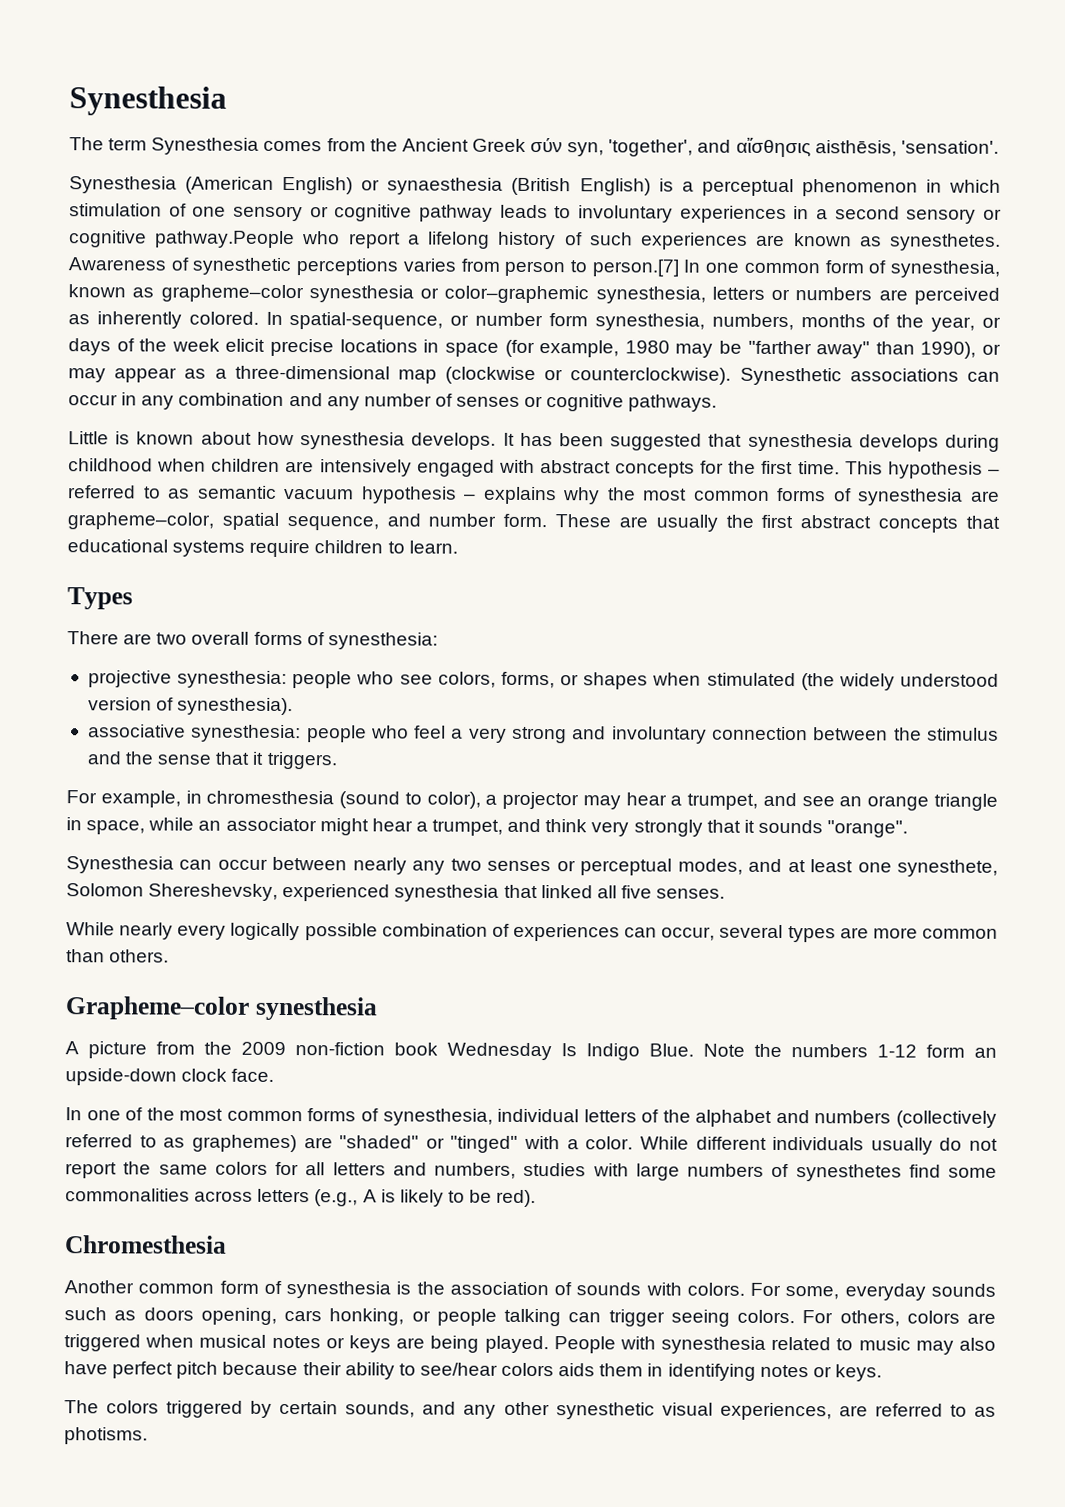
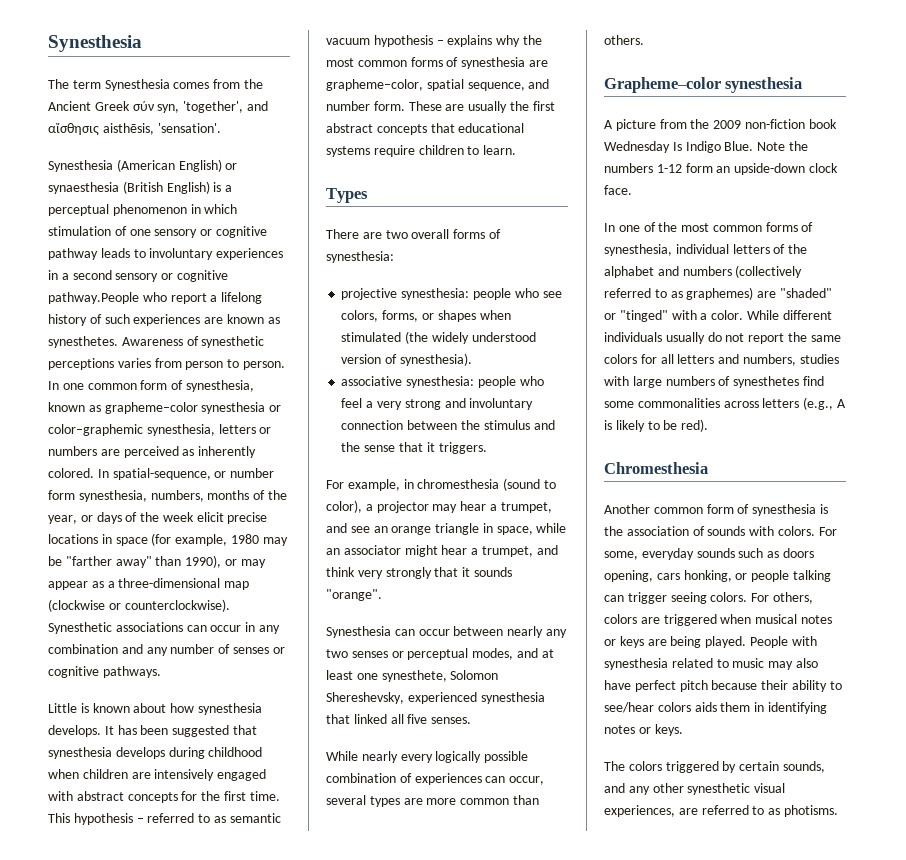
- Awareness of synesthetic perceptions varies from person to person.[7] In one common form of synesthesia, known as grapheme–color synesthesia or color–graphemic synesthesia, letters or numbers are perceived as inherently colored.
+ Awareness of synesthetic perceptions varies from person to person. In one common form of synesthesia, known as grapheme–color synesthesia or color–graphemic synesthesia, letters or numbers are perceived as inherently colored.

